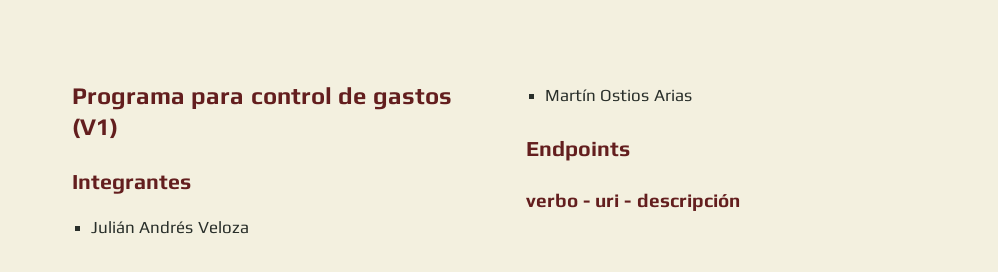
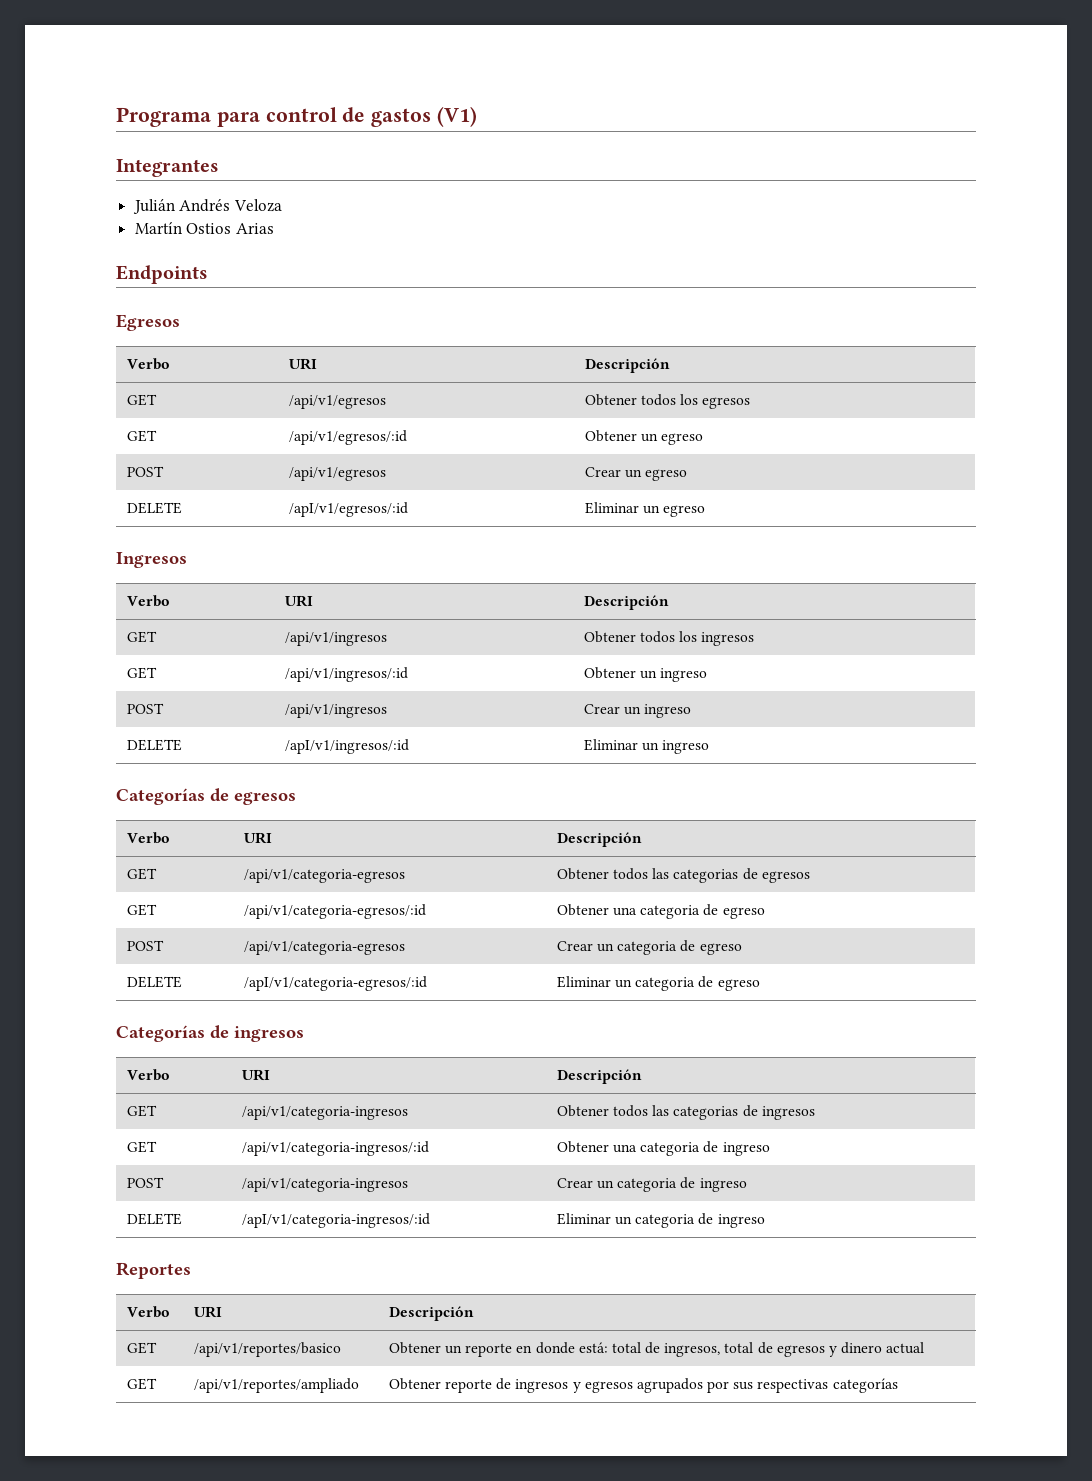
- verbo - uri - descripción
+ Egresos
+ Verbo | URI | Descripción
+ GET | /api/v1/egresos | Obtener todos los egresos
+ GET | /api/v1/egresos/:id | Obtener un egreso
+ POST | /api/v1/egresos | Crear un egreso
+ DELETE | /apI/v1/egresos/:id | Eliminar un egreso
+ Ingresos
+ Verbo | URI | Descripción
+ GET | /api/v1/ingresos | Obtener todos los ingresos
+ GET | /api/v1/ingresos/:id | Obtener un ingreso
+ POST | /api/v1/ingresos | Crear un ingreso
+ DELETE | /apI/v1/ingresos/:id | Eliminar un ingreso
+ Categorías de egresos
+ Verbo | URI | Descripción
+ GET | /api/v1/categoria-egresos | Obtener todos las categorias de egresos
+ GET | /api/v1/categoria-egresos/:id | Obtener una categoria de egreso
+ POST | /api/v1/categoria-egresos | Crear un categoria de egreso
+ DELETE | /apI/v1/categoria-egresos/:id | Eliminar un categoria de egreso
+ Categorías de ingresos
+ Verbo | URI | Descripción
+ GET | /api/v1/categoria-ingresos | Obtener todos las categorias de ingresos
+ GET | /api/v1/categoria-ingresos/:id | Obtener una categoria de ingreso
+ POST | /api/v1/categoria-ingresos | Crear un categoria de ingreso
+ DELETE | /apI/v1/categoria-ingresos/:id | Eliminar un categoria de ingreso
+ Reportes
+ Verbo | URI | Descripción
+ GET | /api/v1/reportes/basico | Obtener un reporte en donde está: total de ingresos, total de egresos y dinero actual
+ GET | /api/v1/reportes/ampliado | Obtener reporte de ingresos y egresos agrupados por sus respectivas categorías

